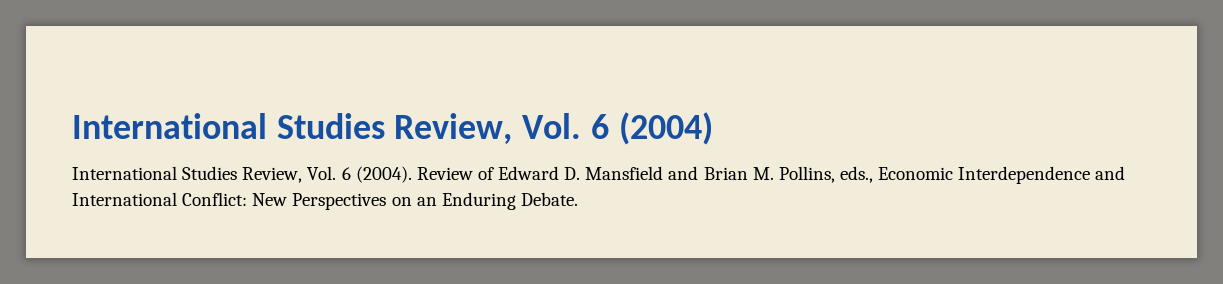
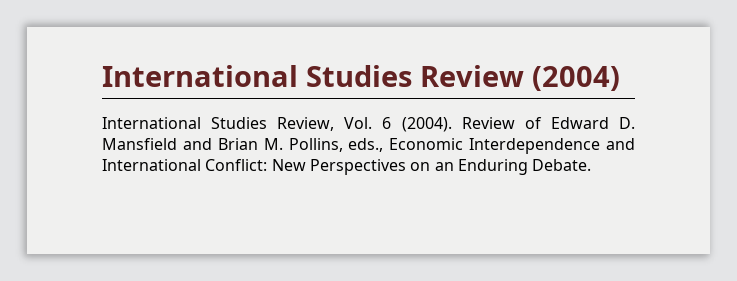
- International Studies Review, Vol. 6 (2004)
+ International Studies Review (2004)

